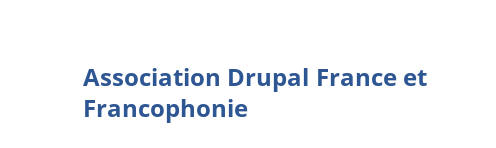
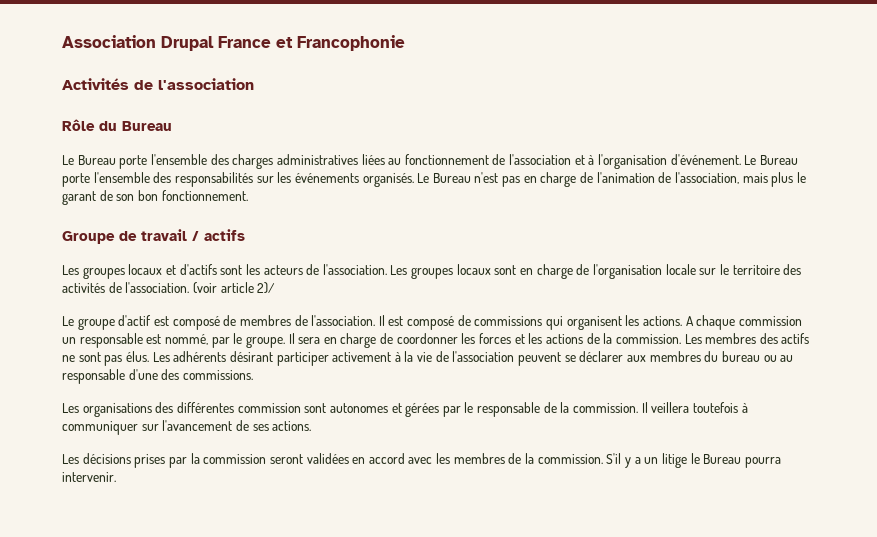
+ Activités de l'association
+ Rôle du Bureau
+ Le Bureau porte l'ensemble des charges administratives liées au fonctionnement de l'association et à l'organisation d'événement. Le Bureau porte l'ensemble des responsabilités sur les événements organisés. Le Bureau n'est pas en charge de l'animation de l'association, mais plus le garant de son bon fonctionnement.
+ Groupe de travail / actifs
+ Les groupes locaux et d'actifs sont les acteurs de l'association. Les groupes locaux sont en charge de l'organisation locale sur le territoire des activités de l'association. (voir article 2)/
+ Le groupe d'actif est composé de membres de l'association. Il est composé de commissions qui organisent les actions. A chaque commission un responsable est nommé, par le groupe. Il sera en charge de coordonner les forces et les actions de la commission. Les membres des actifs ne sont pas élus. Les adhérents désirant participer activement à la vie de l'association peuvent se déclarer aux membres du bureau ou au responsable d'une des commissions.
+ Les organisations des différentes commission sont autonomes et gérées par le responsable de la commission. Il veillera toutefois à communiquer sur l'avancement de ses actions.
+ Les décisions prises par la commission seront validées en accord avec les membres de la commission. S'il y a un litige le Bureau pourra intervenir.

